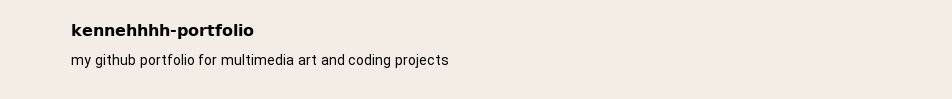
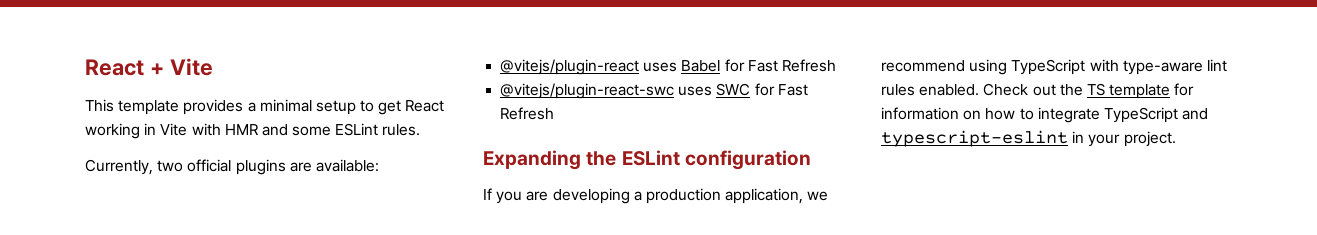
- kennehhhh-portfolio
- my github portfolio for multimedia art and coding projects
+ React + Vite
+ This template provides a minimal setup to get React working in Vite with HMR and some ESLint rules.
+ Currently, two official plugins are available:
+ @vitejs/plugin-react uses Babel for Fast Refresh
+ @vitejs/plugin-react-swc uses SWC for Fast Refresh
+ Expanding the ESLint configuration
+ If you are developing a production application, we recommend using TypeScript with type-aware lint rules enabled. Check out the TS template for information on how to integrate TypeScript and typescript-eslint in your project.

